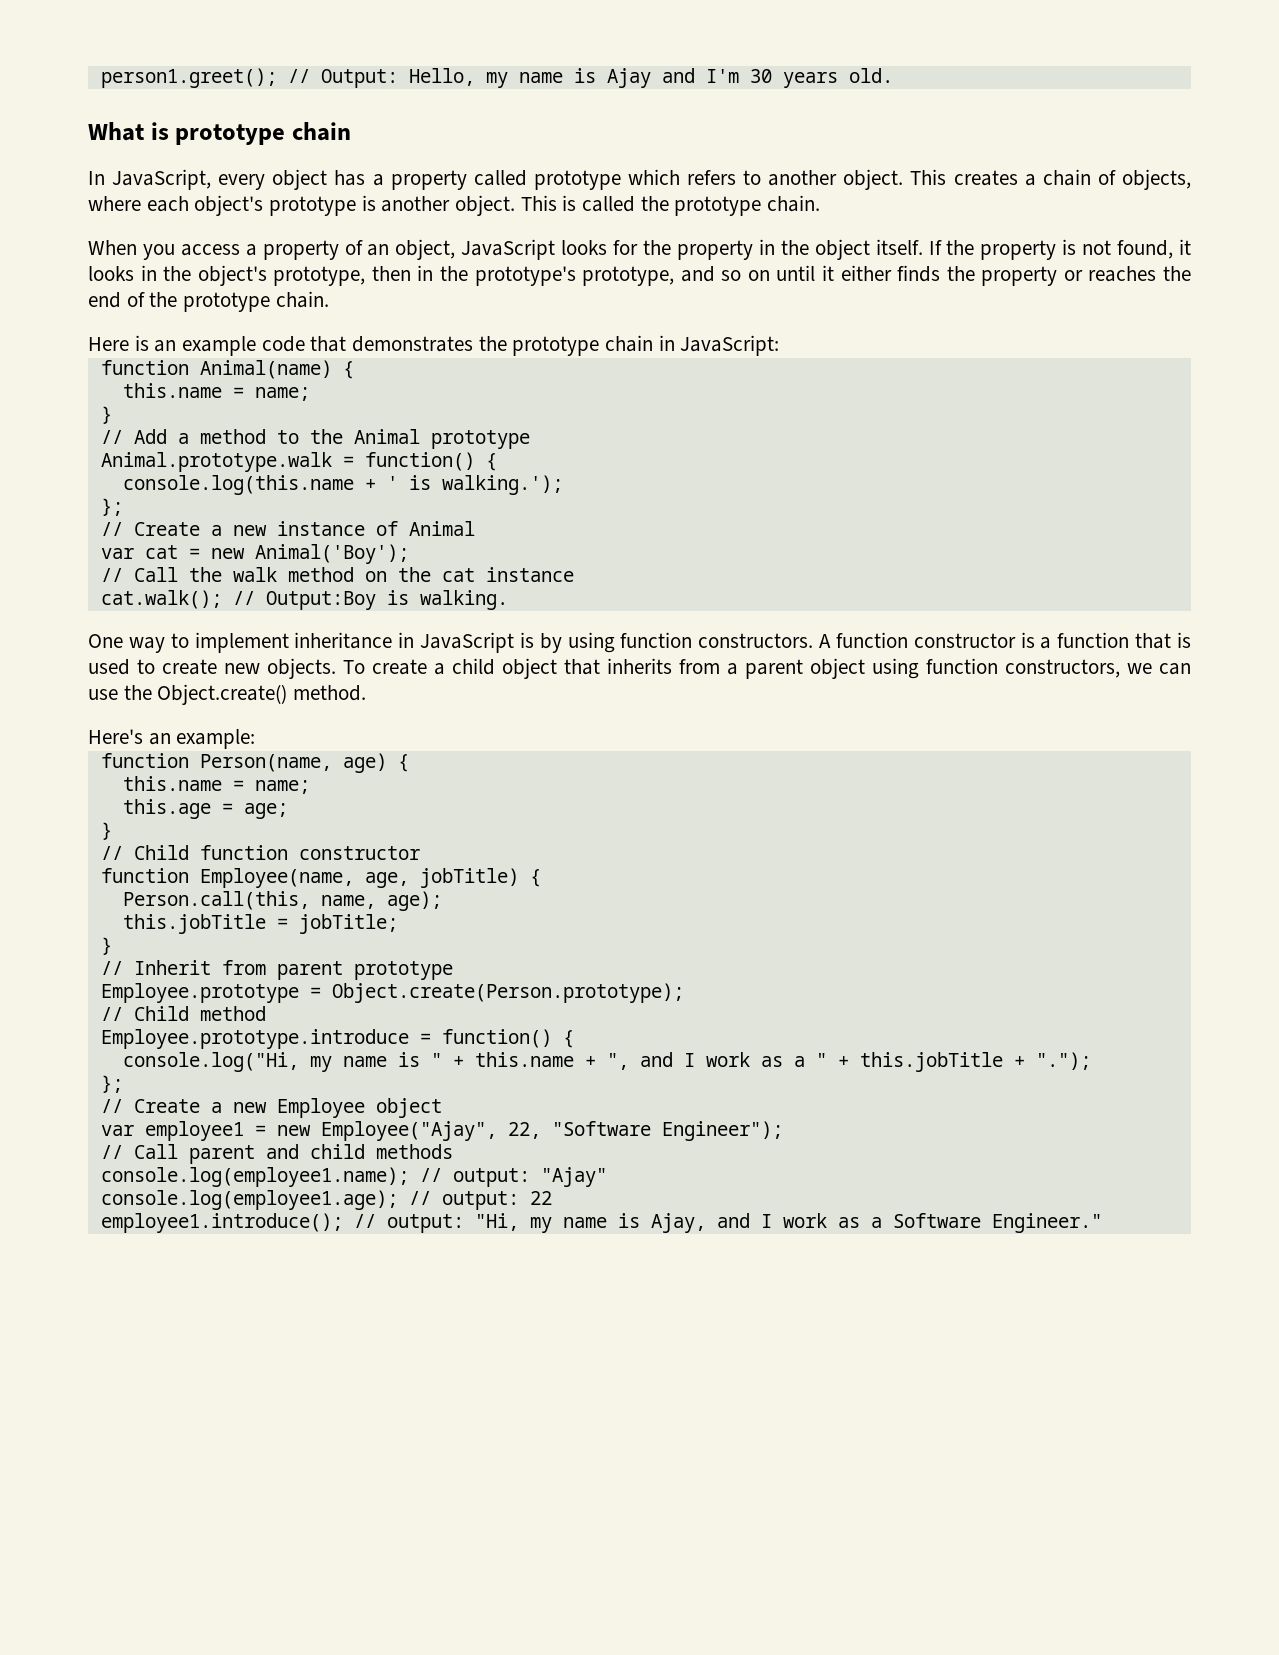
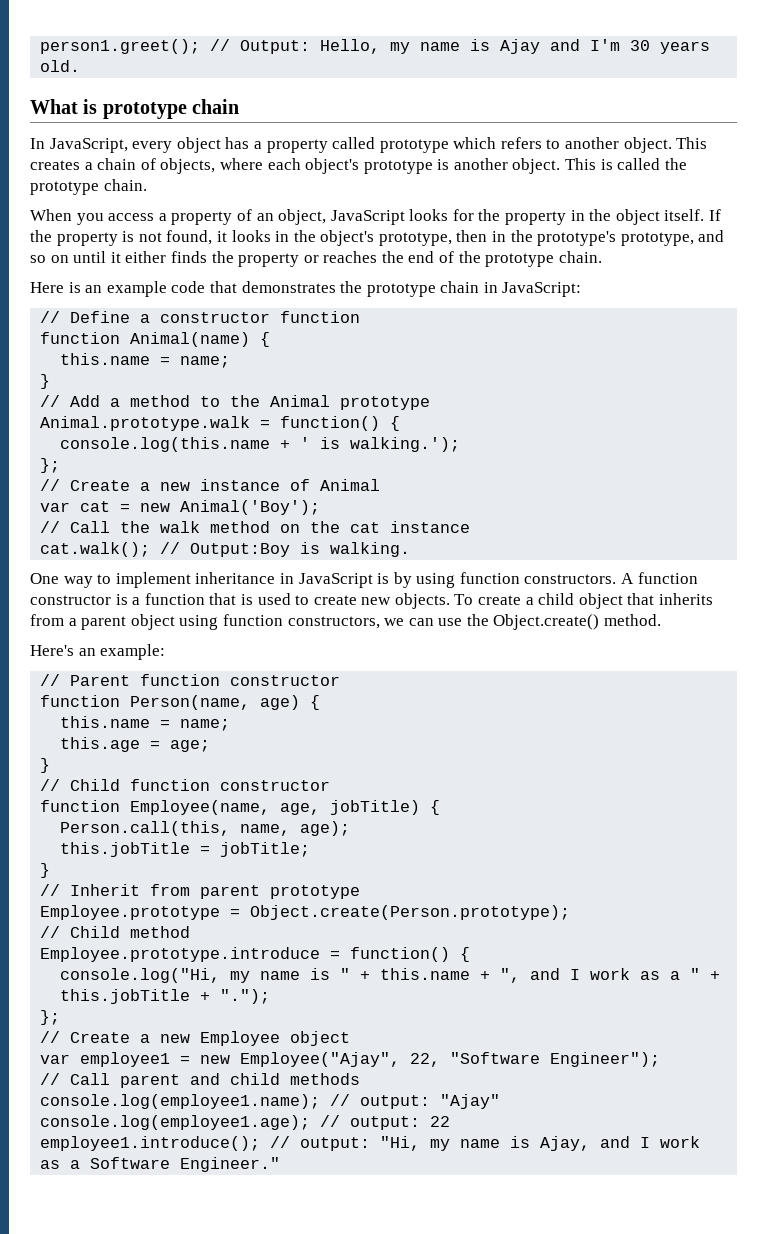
+ // Define a constructor function
+ // Parent function constructor

